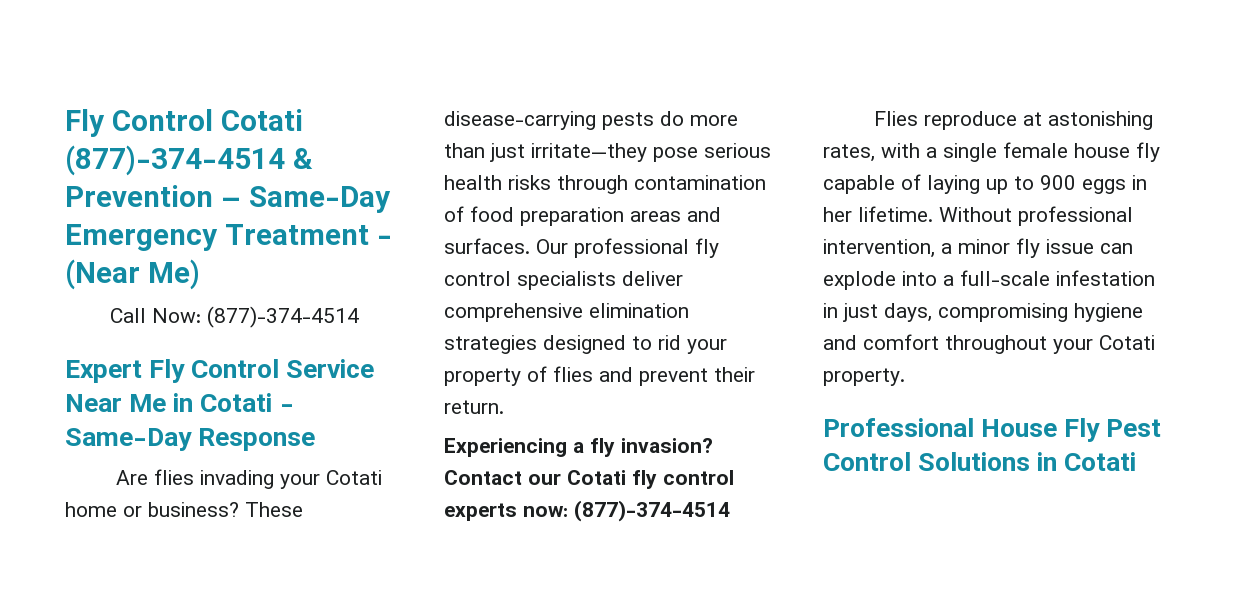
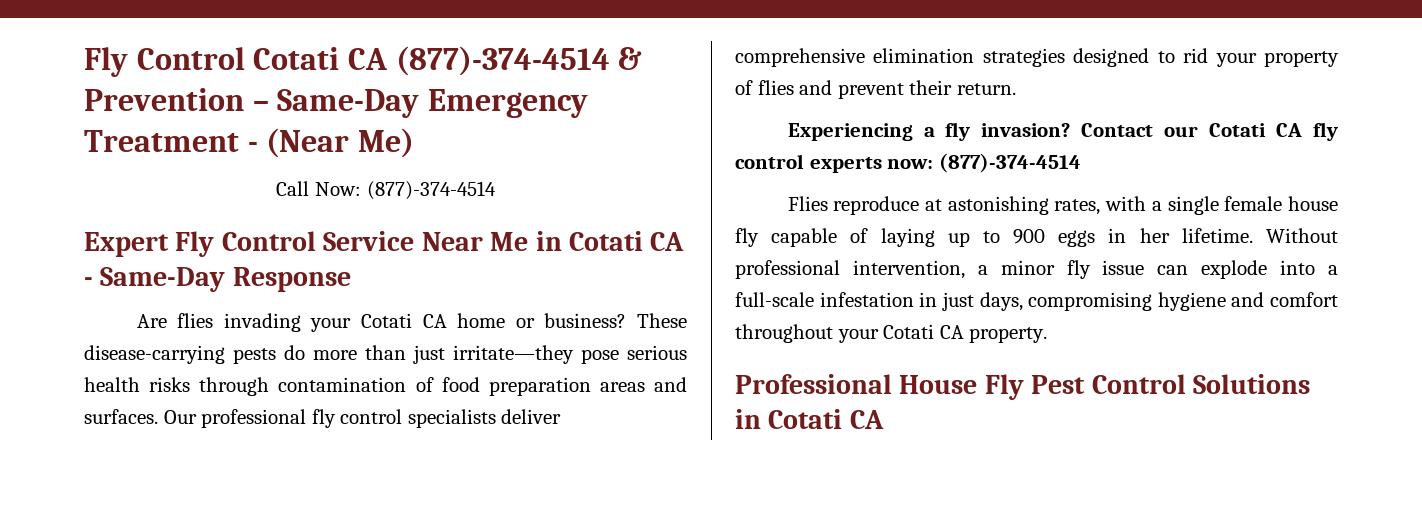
- Fly Control Cotati (877)-374-4514 & Prevention – Same-Day Emergency Treatment - (Near Me)
+ Fly Control Cotati CA (877)-374-4514 & Prevention – Same-Day Emergency Treatment - (Near Me)
- Expert Fly Control Service Near Me in Cotati - Same-Day Response
+ Expert Fly Control Service Near Me in Cotati CA - Same-Day Response
- Are flies invading your Cotati home or business?
+ Are flies invading your Cotati CA home or business?
- Contact our Cotati fly control experts now: (877)-374-4514
+ Contact our Cotati CA fly control experts now: (877)-374-4514
- Without professional intervention, a minor fly issue can explode into a full-scale infestation in just days, compromising hygiene and comfort throughout your Cotati property.
+ Without professional intervention, a minor fly issue can explode into a full-scale infestation in just days, compromising hygiene and comfort throughout your Cotati CA property.
- Professional House Fly Pest Control Solutions in Cotati
+ Professional House Fly Pest Control Solutions in Cotati CA

